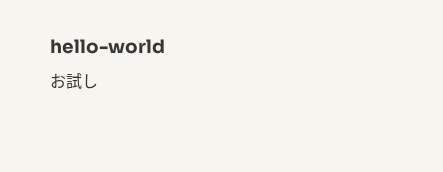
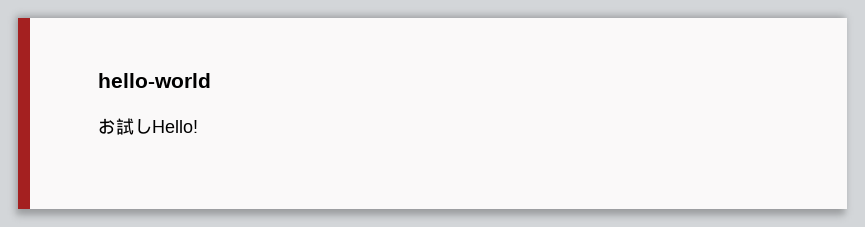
- お試し
+ お試しHello!

